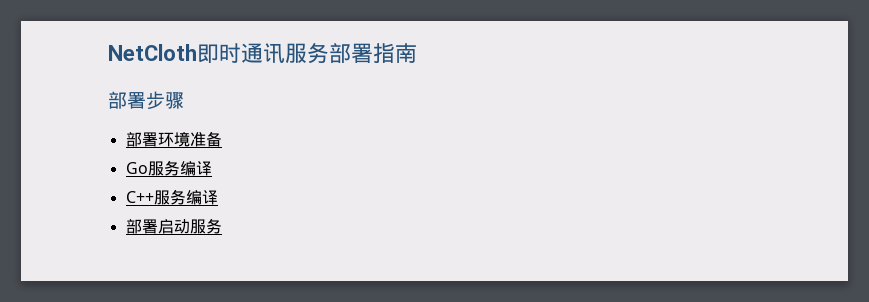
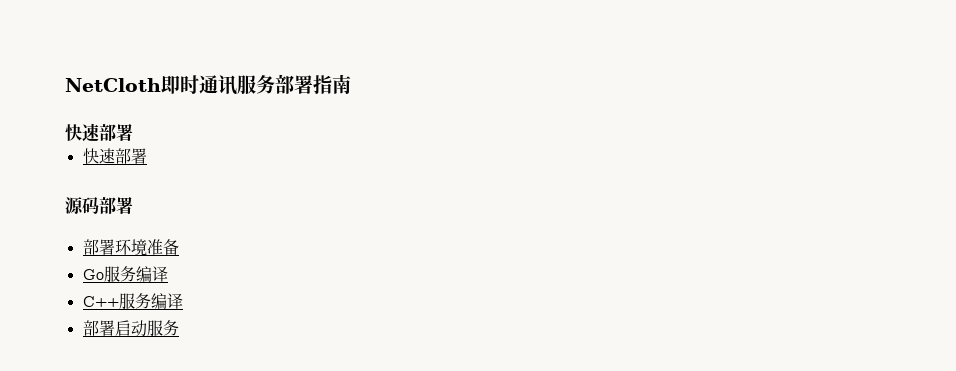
  NetCloth即时通讯服务部署指南
- 部署步骤
+ 快速部署
+ 快速部署
+ 源码部署

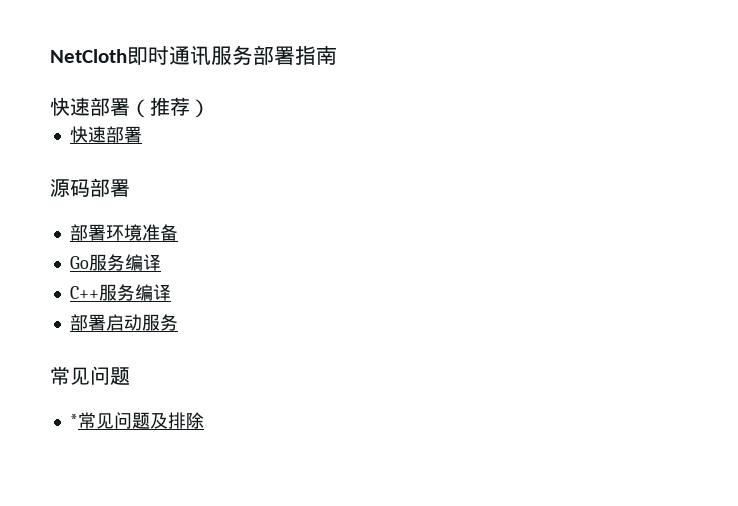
  NetCloth即时通讯服务部署指南
- 快速部署
+ 快速部署（推荐）
  部署启动服务
+ 常见问题
+ *常见问题及排除

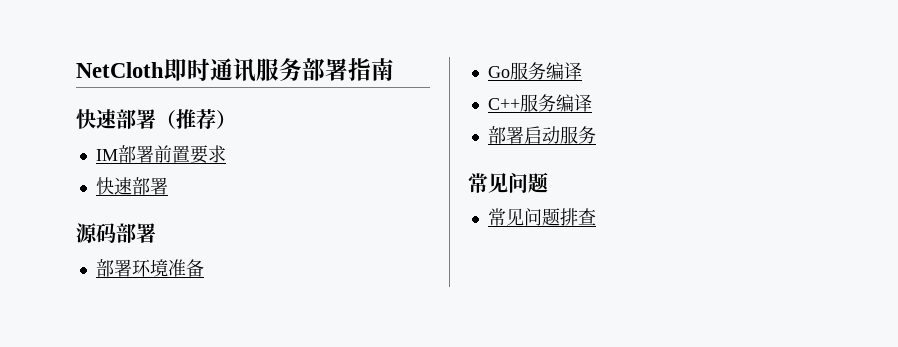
+ IM部署前置要求
- *常见问题及排除
+ 常见问题排查

